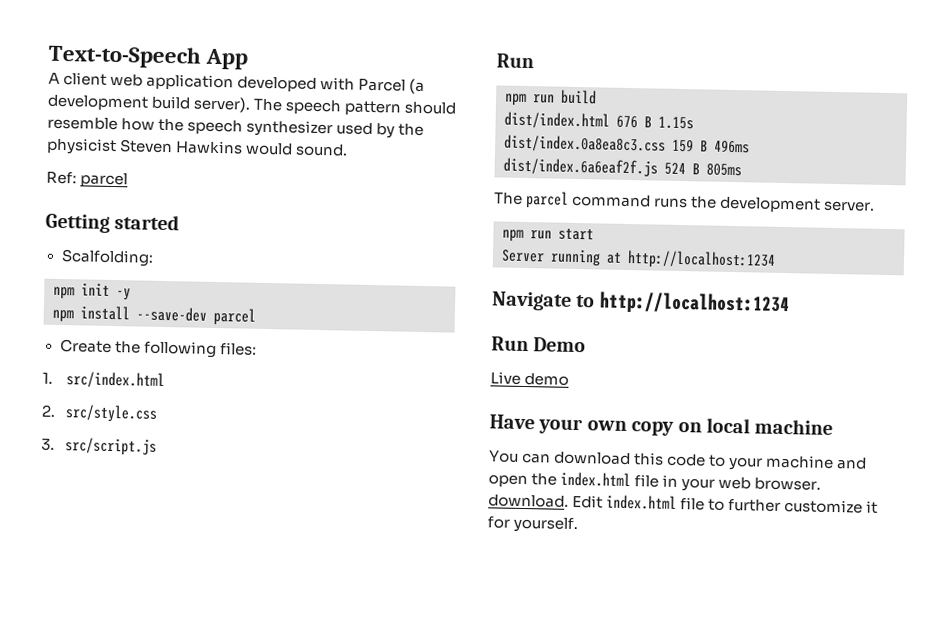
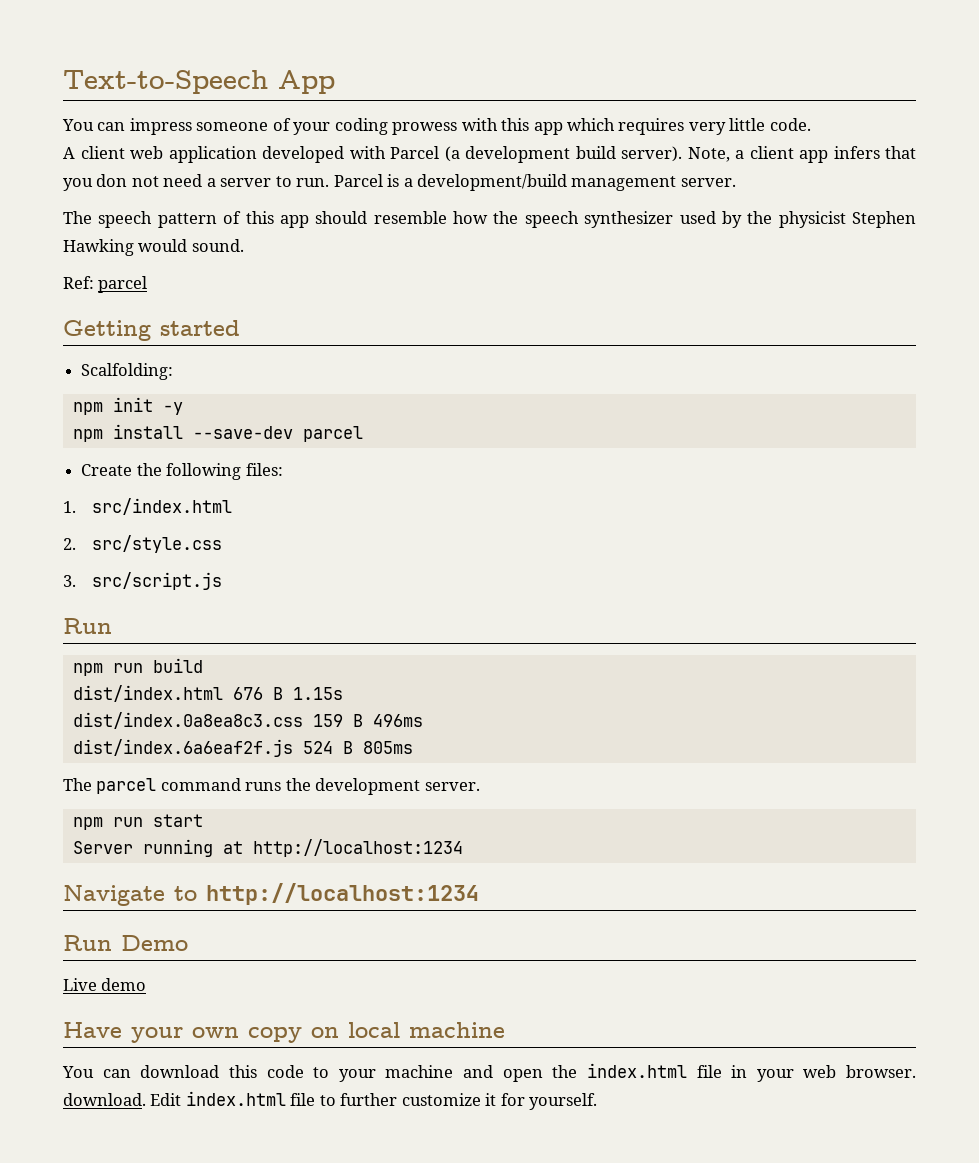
+ You can impress someone of your coding prowess with this app which requires very little code.
- The speech pattern should resemble how the speech synthesizer used by the physicist Steven Hawkins would sound.
+ Note, a client app infers that you don not need a server to run. Parcel is a development/build management server.
+ The speech pattern of this app should resemble how the speech synthesizer used by the physicist Stephen Hawking would sound.

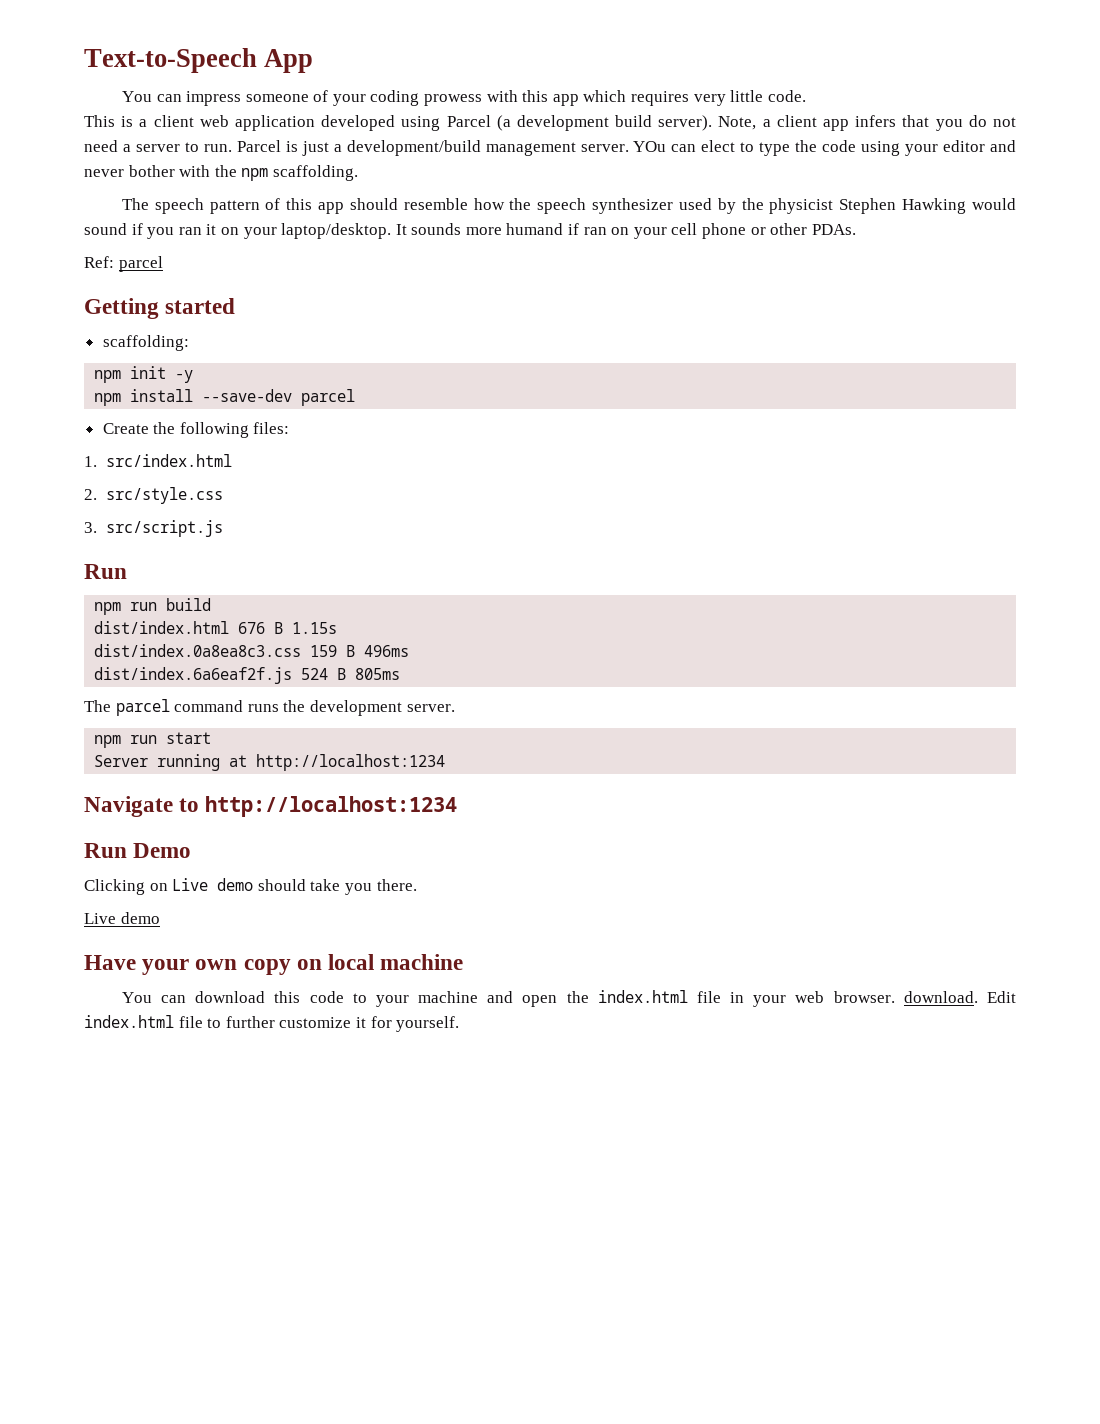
- A client web application developed with Parcel (a development build server).
+ This is a client web application developed using Parcel (a development build server).
- Note, a client app infers that you don not need a server to run.
+ Note, a client app infers that you do not need a server to run.
- Parcel is a development/build management server.
+ Parcel is just a development/build management server. YOu can elect to type the code using your editor and never bother with the npm scaffolding.
- The speech pattern of this app should resemble how the speech synthesizer used by the physicist Stephen Hawking would sound.
+ The speech pattern of this app should resemble how the speech synthesizer used by the physicist Stephen Hawking would sound if you ran it on your laptop/desktop. It sounds more humand if ran on your cell phone or other PDAs.
- Scalfolding:
+ scaffolding:
+ Clicking on Live demo should take you there.

